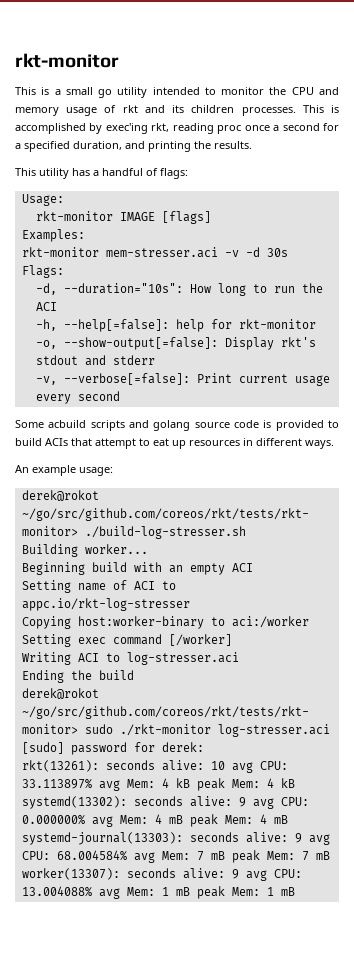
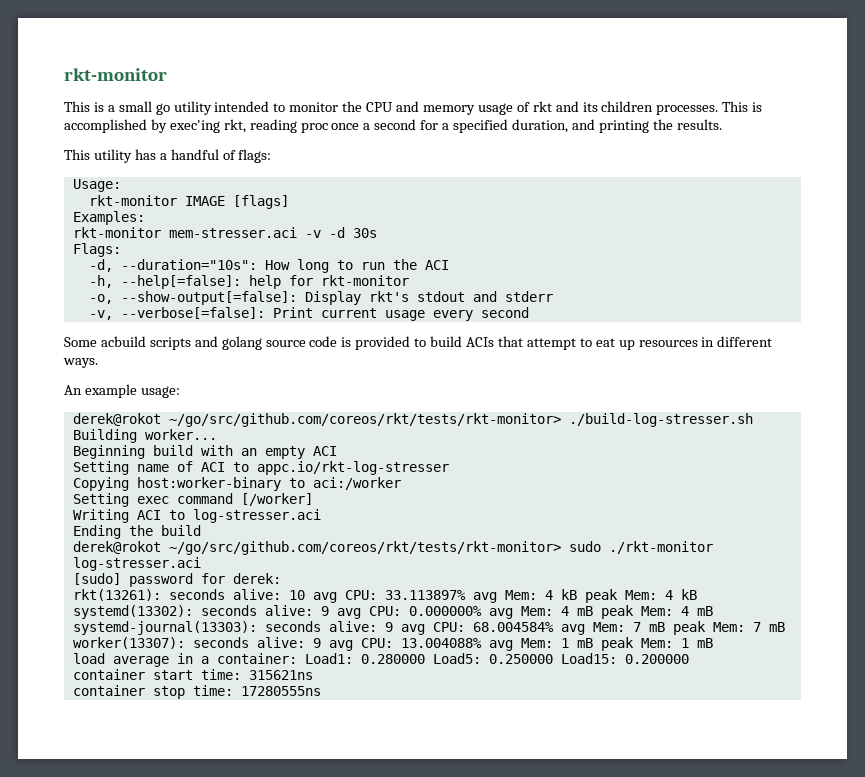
+ load average in a container: Load1: 0.280000 Load5: 0.250000 Load15: 0.200000
+ container start time: 315621ns
+ container stop time: 17280555ns

